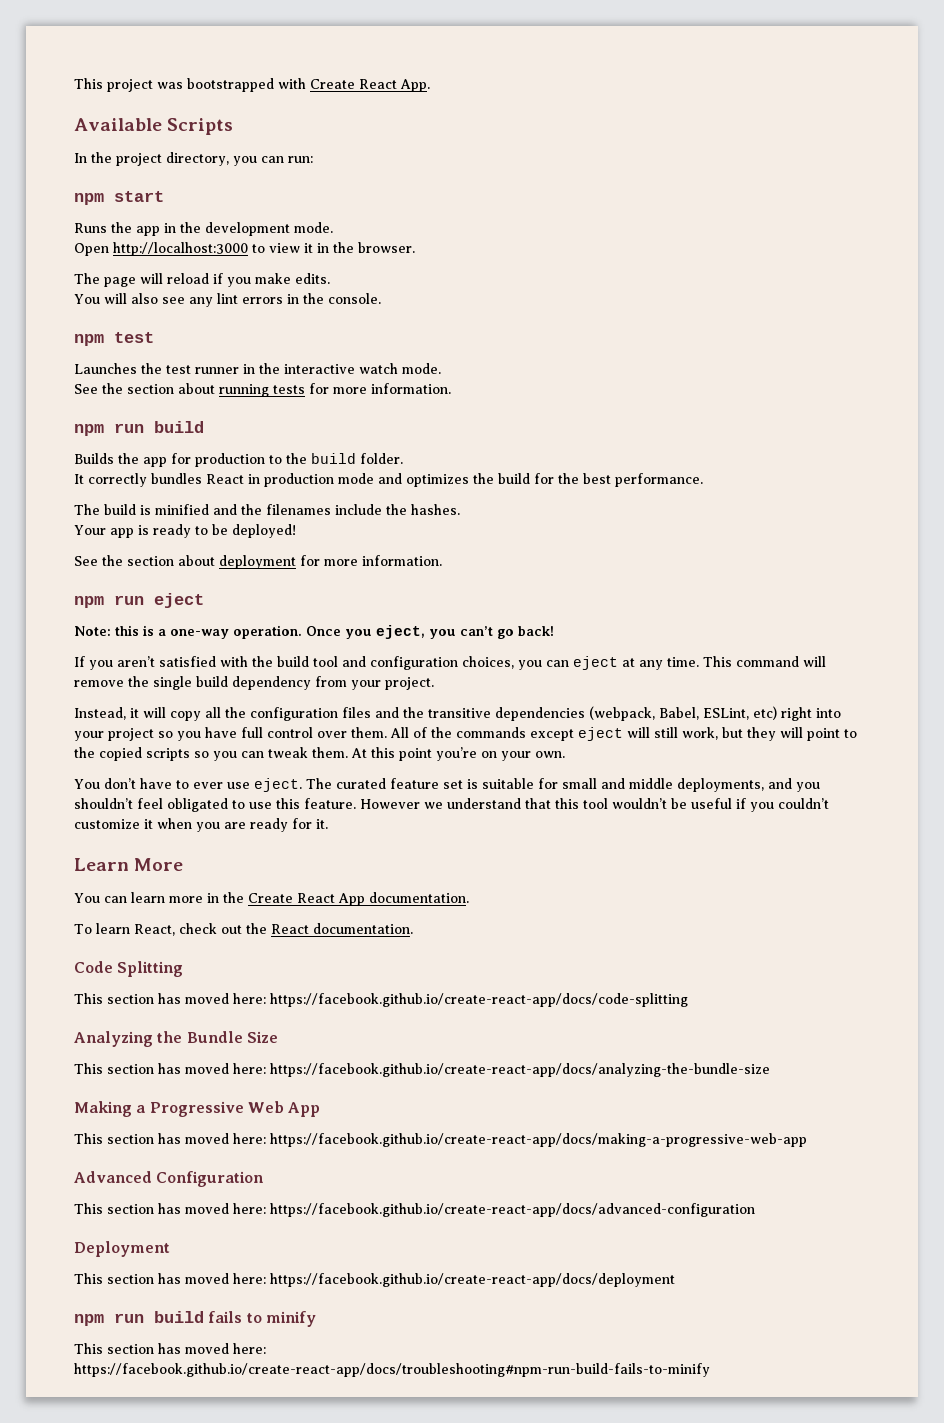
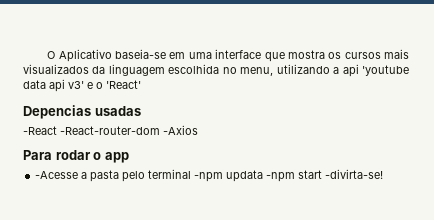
- This project was bootstrapped with Create React App.
- Available Scripts
- In the project directory, you can run:
- npm start
- Runs the app in the development mode.
- Open http://localhost:3000 to view it in the browser.
- The page will reload if you make edits.
- You will also see any lint errors in the console.
- npm test
- Launches the test runner in the interactive watch mode.
- See the section about running tests for more information.
- npm run build
- Builds the app for production to the build folder.
- It correctly bundles React in production mode and optimizes the build for the best performance.
- The build is minified and the filenames include the hashes.
- Your app is ready to be deployed!
- See the section about deployment for more information.
- npm run eject
- Note: this is a one-way operation. Once you eject, you can’t go back!
- If you aren’t satisfied with the build tool and configuration choices, you can eject at any time. This command will remove the single build dependency from your project.
- Instead, it will copy all the configuration files and the transitive dependencies (webpack, Babel, ESLint, etc) right into your project so you have full control over them. All of the commands except eject will still work, but they will point to the copied scripts so you can tweak them. At this point you’re on your own.
- You don’t have to ever use eject. The curated feature set is suitable for small and middle deployments, and you shouldn’t feel obligated to use this feature. However we understand that this tool wouldn’t be useful if you couldn’t customize it when you are ready for it.
- Learn More
- You can learn more in the Create React App documentation.
- To learn React, check out the React documentation.
- Code Splitting
- This section has moved here: https://facebook.github.io/create-react-app/docs/code-splitting
- Analyzing the Bundle Size
- This section has moved here: https://facebook.github.io/create-react-app/docs/analyzing-the-bundle-size
- Making a Progressive Web App
- This section has moved here: https://facebook.github.io/create-react-app/docs/making-a-progressive-web-app
- Advanced Configuration
- This section has moved here: https://facebook.github.io/create-react-app/docs/advanced-configuration
- Deployment
- This section has moved here: https://facebook.github.io/create-react-app/docs/deployment
- npm run build fails to minify
- This section has moved here: https://facebook.github.io/create-react-app/docs/troubleshooting#npm-run-build-fails-to-minify
+ O Aplicativo baseia-se em uma interface que mostra os cursos mais visualizados da linguagem escolhida no menu, utilizando a api 'youtube data api v3' e o 'React'
+ Depencias usadas
+ -React -React-router-dom -Axios
+ Para rodar o app
+ -Acesse a pasta pelo terminal -npm updata -npm start -divirta-se!

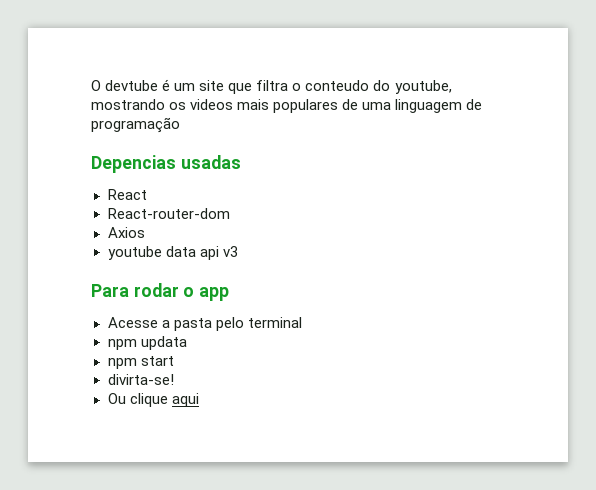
- O Aplicativo baseia-se em uma interface que mostra os cursos mais visualizados da linguagem escolhida no menu, utilizando a api 'youtube data api v3' e o 'React'
+ O devtube é um site que filtra o conteudo do youtube, mostrando os videos mais populares de uma linguagem de programação
  Depencias usadas
- -React -React-router-dom -Axios
+ React
+ React-router-dom
+ Axios
+ youtube data api v3
- -Acesse a pasta pelo terminal -npm updata -npm start -divirta-se!
+ Acesse a pasta pelo terminal
+ npm updata
+ npm start
+ divirta-se!
+ Ou clique aqui

